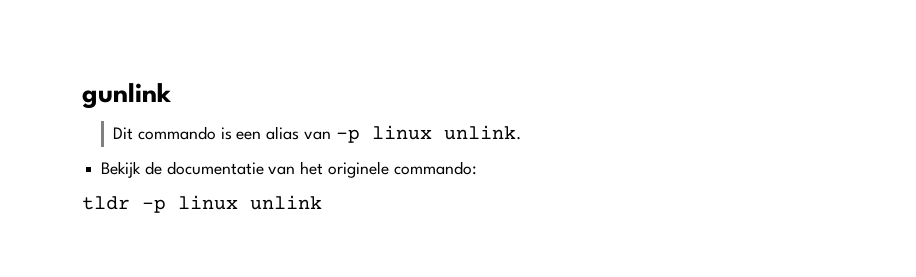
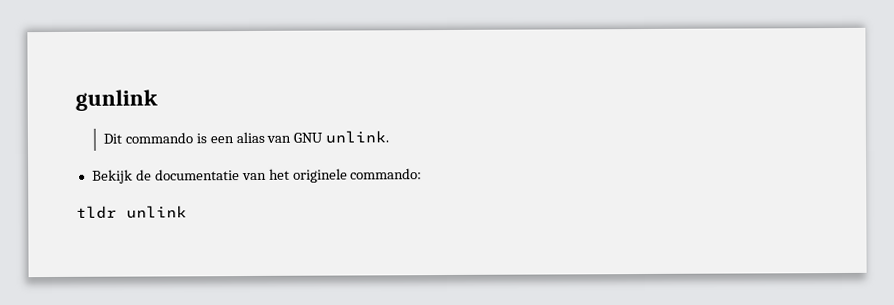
- Dit commando is een alias van -p linux unlink.
+ Dit commando is een alias van GNU unlink.
- tldr -p linux unlink
+ tldr unlink

